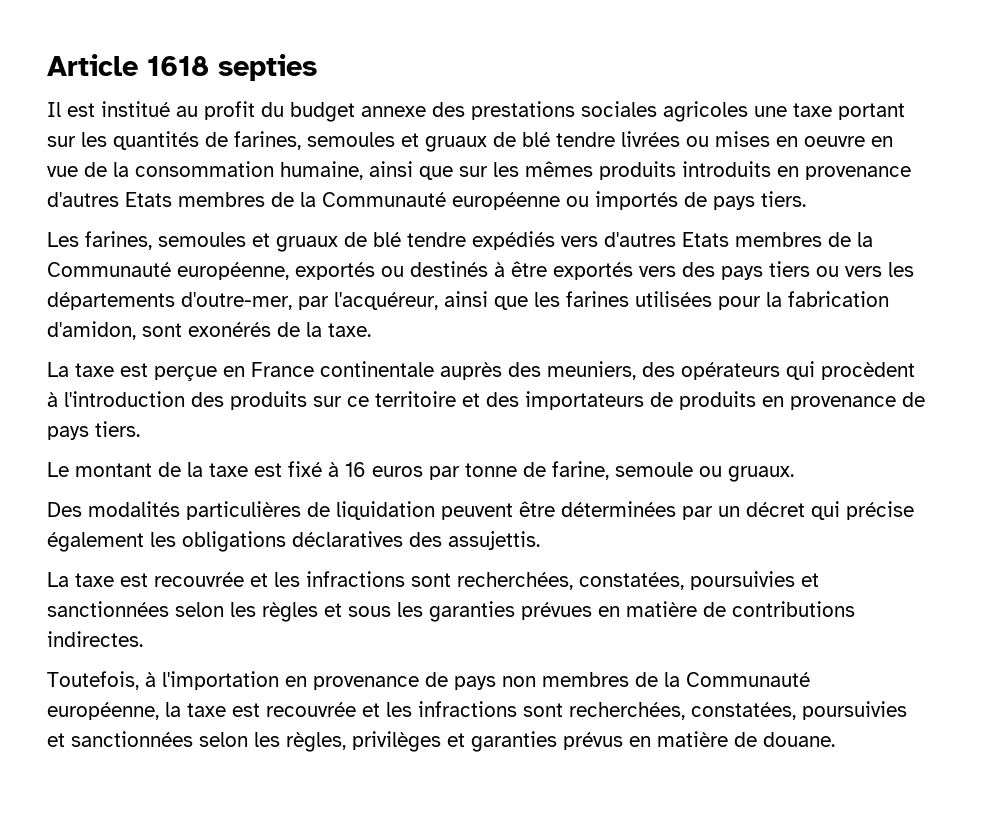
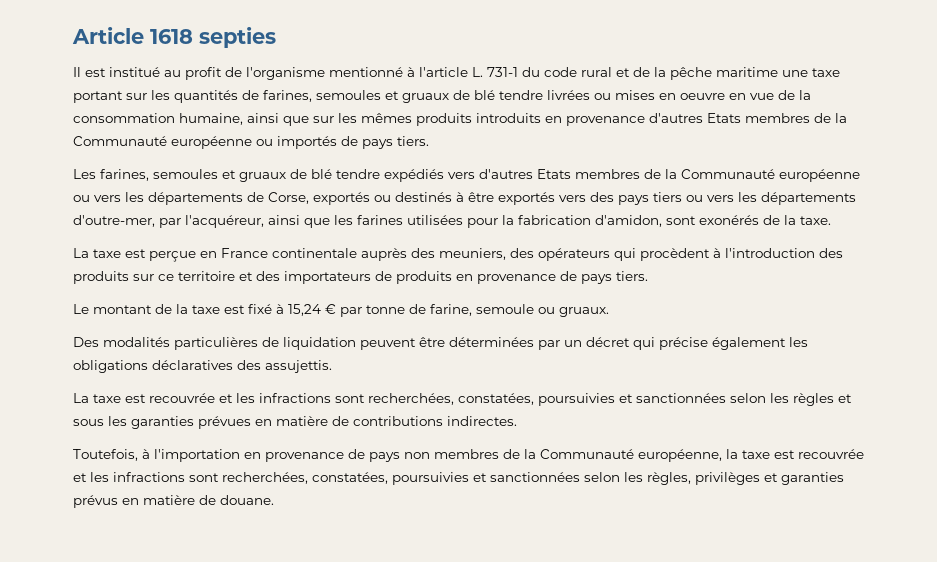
- Il est institué au profit du budget annexe des prestations sociales agricoles une taxe portant sur les quantités de farines, semoules et gruaux de blé tendre livrées ou mises en oeuvre en vue de la consommation humaine, ainsi que sur les mêmes produits introduits en provenance d'autres Etats membres de la Communauté européenne ou importés de pays tiers.
+ Il est institué au profit de l'organisme mentionné à l'article L. 731-1 du code rural et de la pêche maritime une taxe portant sur les quantités de farines, semoules et gruaux de blé tendre livrées ou mises en oeuvre en vue de la consommation humaine, ainsi que sur les mêmes produits introduits en provenance d'autres Etats membres de la Communauté européenne ou importés de pays tiers.
- Les farines, semoules et gruaux de blé tendre expédiés vers d'autres Etats membres de la Communauté européenne, exportés ou destinés à être exportés vers des pays tiers ou vers les départements d'outre-mer, par l'acquéreur, ainsi que les farines utilisées pour la fabrication d'amidon, sont exonérés de la taxe.
+ Les farines, semoules et gruaux de blé tendre expédiés vers d'autres Etats membres de la Communauté européenne ou vers les départements de Corse, exportés ou destinés à être exportés vers des pays tiers ou vers les départements d'outre-mer, par l'acquéreur, ainsi que les farines utilisées pour la fabrication d'amidon, sont exonérés de la taxe.
- Le montant de la taxe est fixé à 16 euros par tonne de farine, semoule ou gruaux.
+ Le montant de la taxe est fixé à 15,24 € par tonne de farine, semoule ou gruaux.

